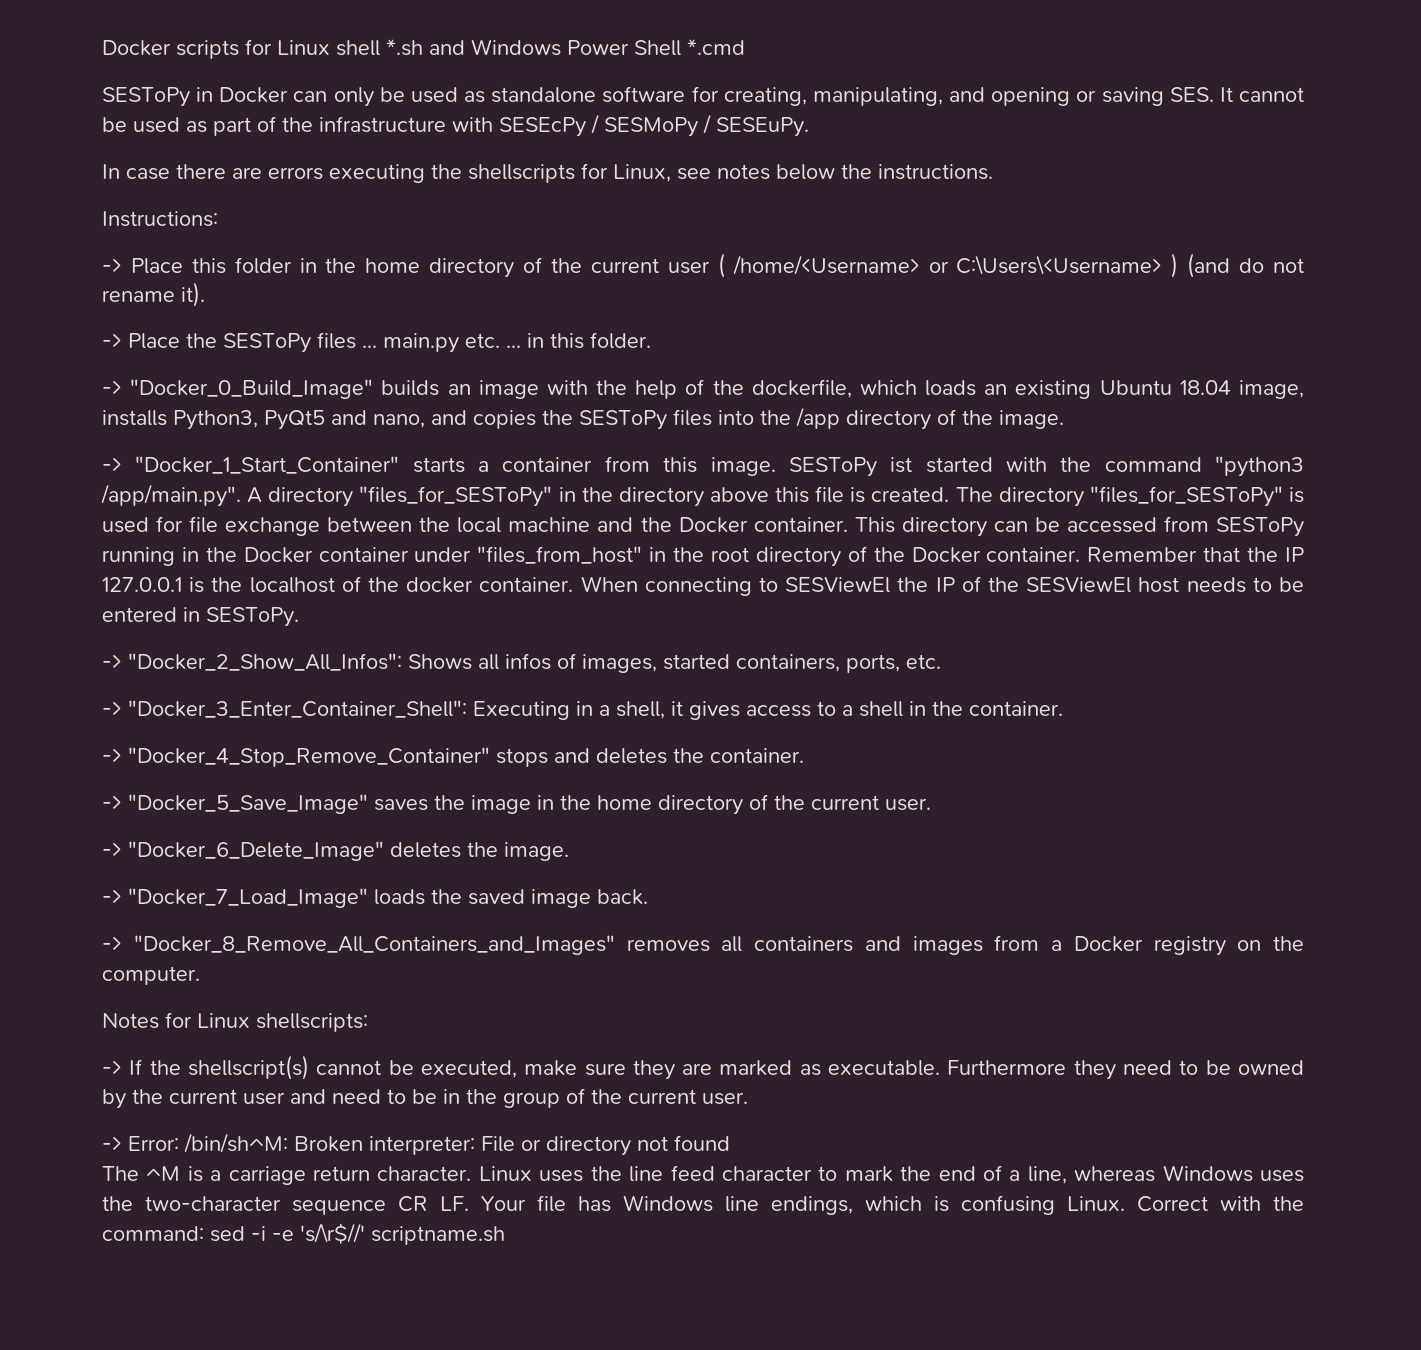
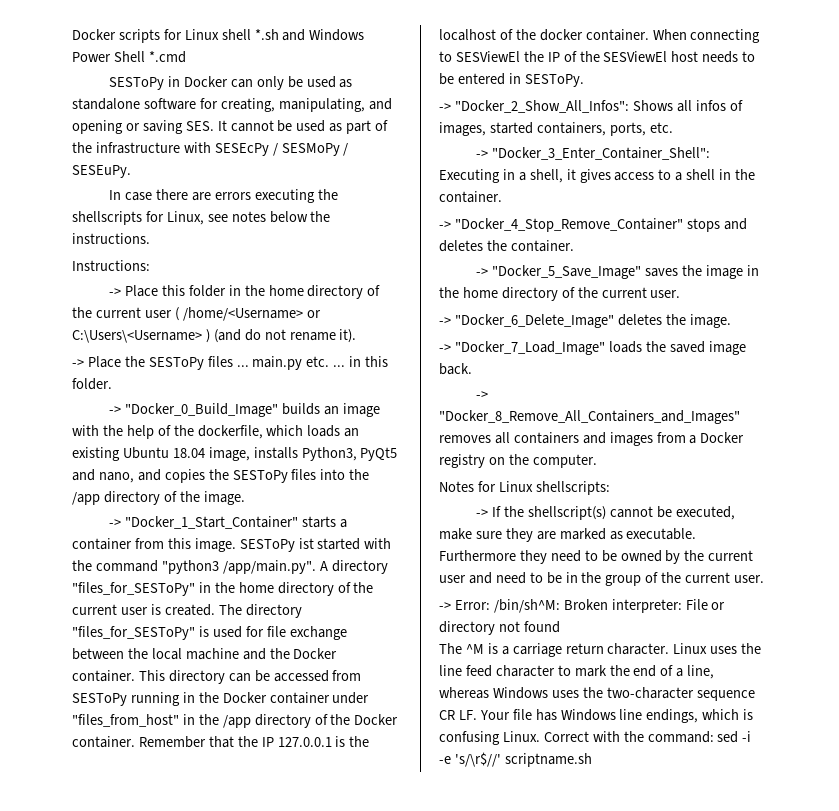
- SESToPy ist started with the command "python3 /app/main.py". A directory "files_for_SESToPy" in the directory above this file is created.
+ SESToPy ist started with the command "python3 /app/main.py". A directory "files_for_SESToPy" in the home directory of the current user is created.
- This directory can be accessed from SESToPy running in the Docker container under "files_from_host" in the root directory of the Docker container.
+ This directory can be accessed from SESToPy running in the Docker container under "files_from_host" in the /app directory of the Docker container.

